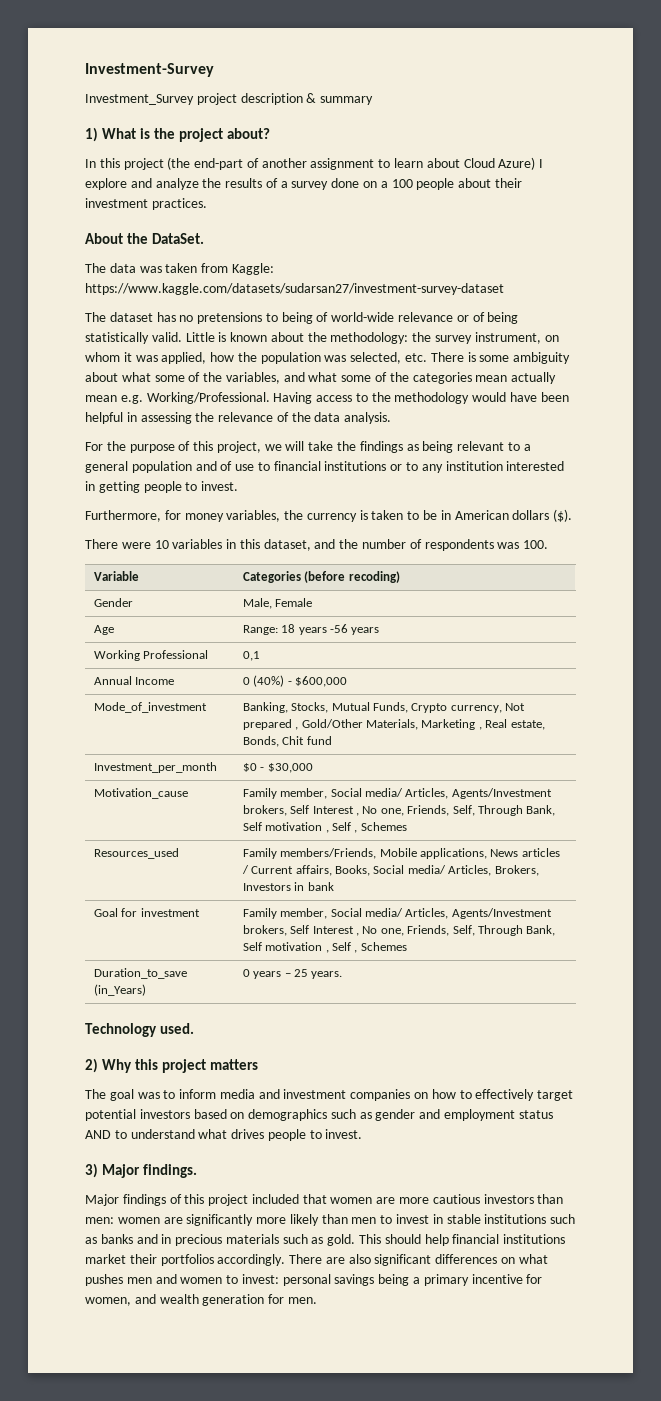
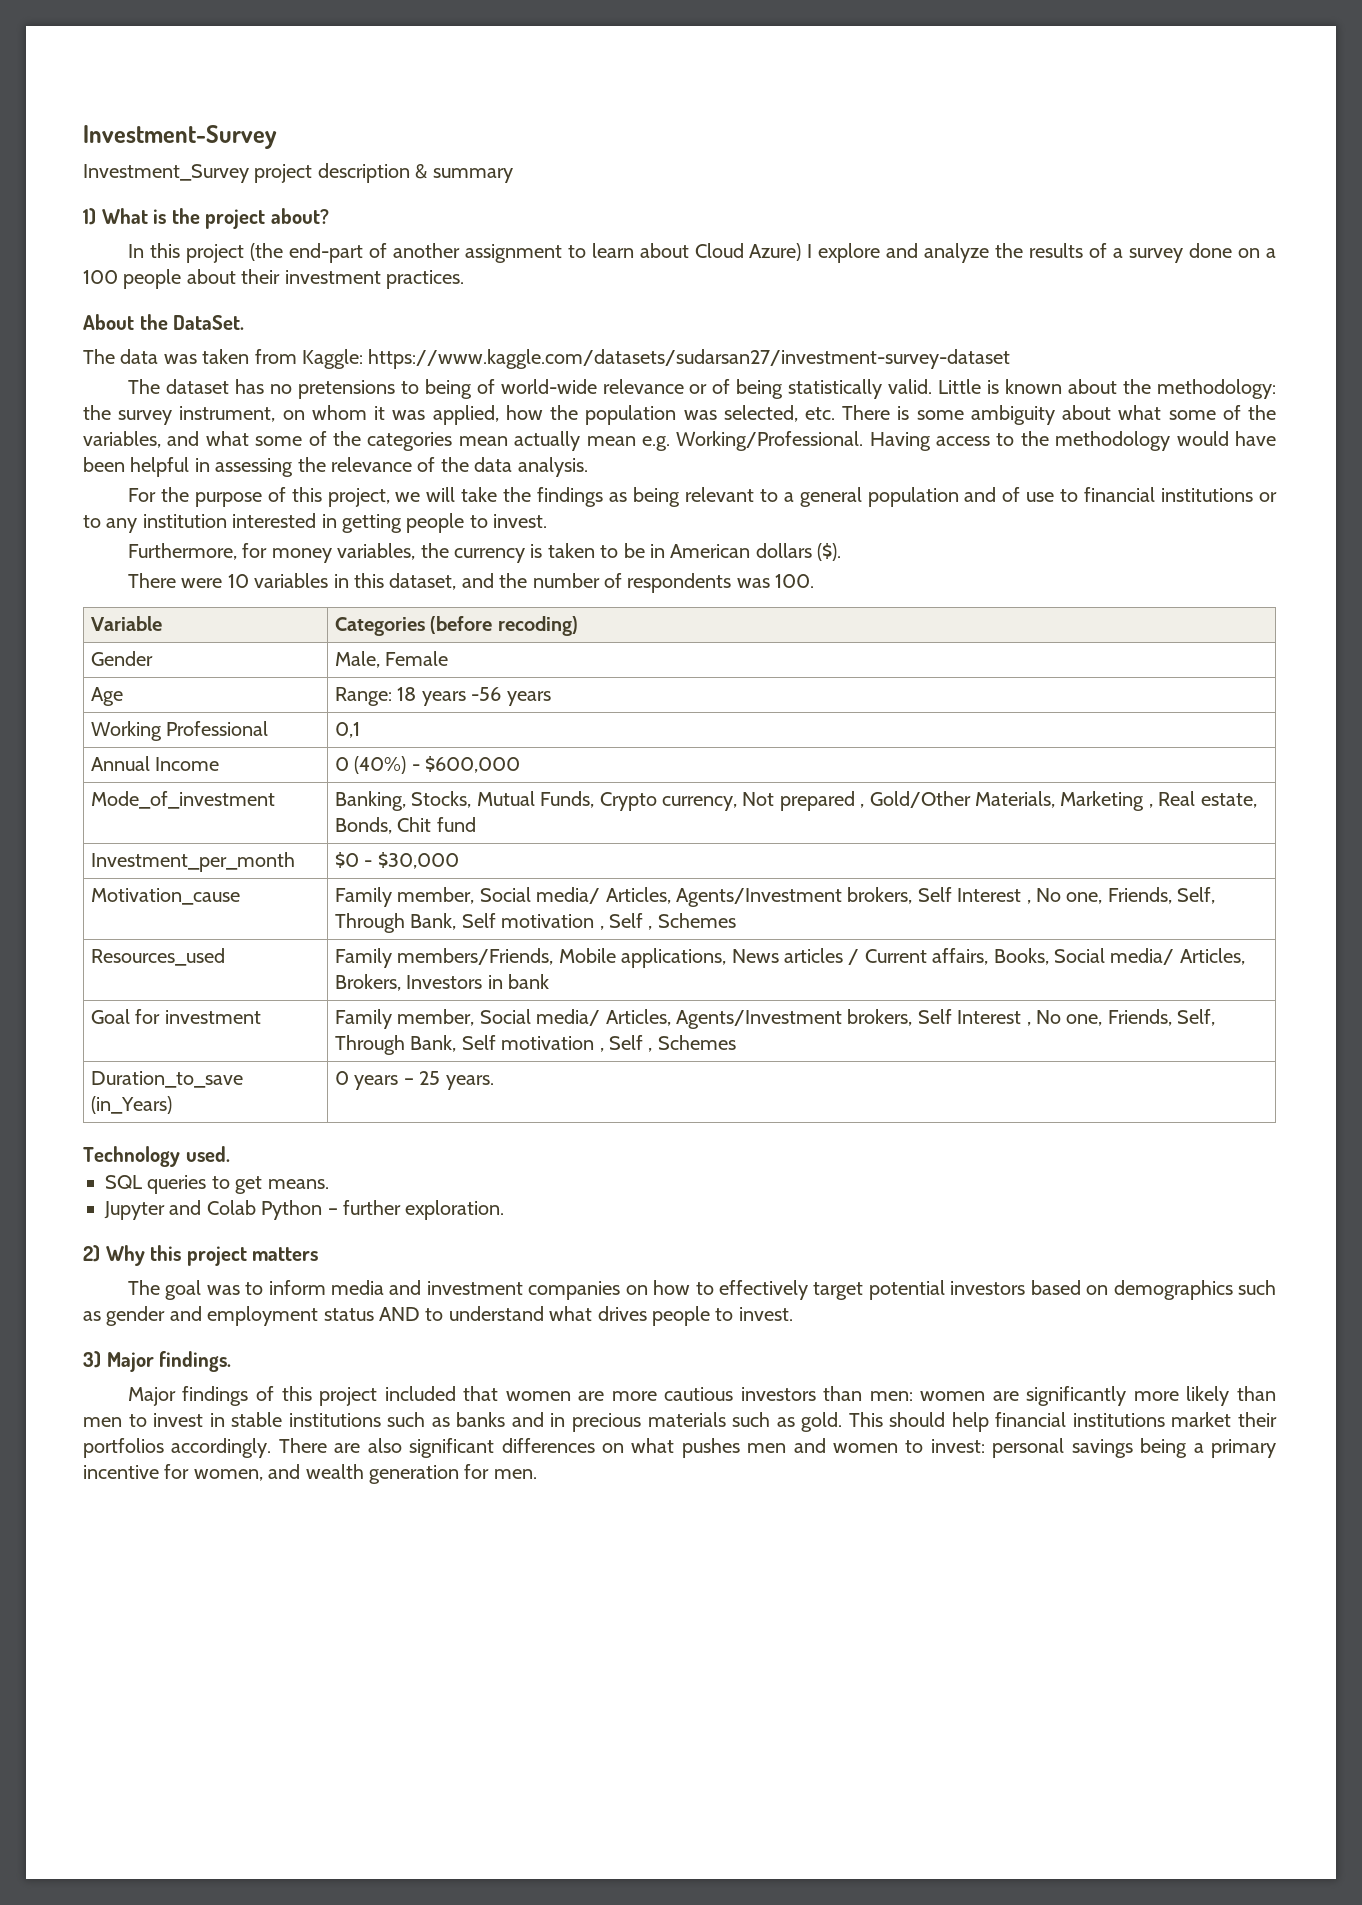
+ SQL queries to get means.
+ Jupyter and Colab Python – further exploration.

